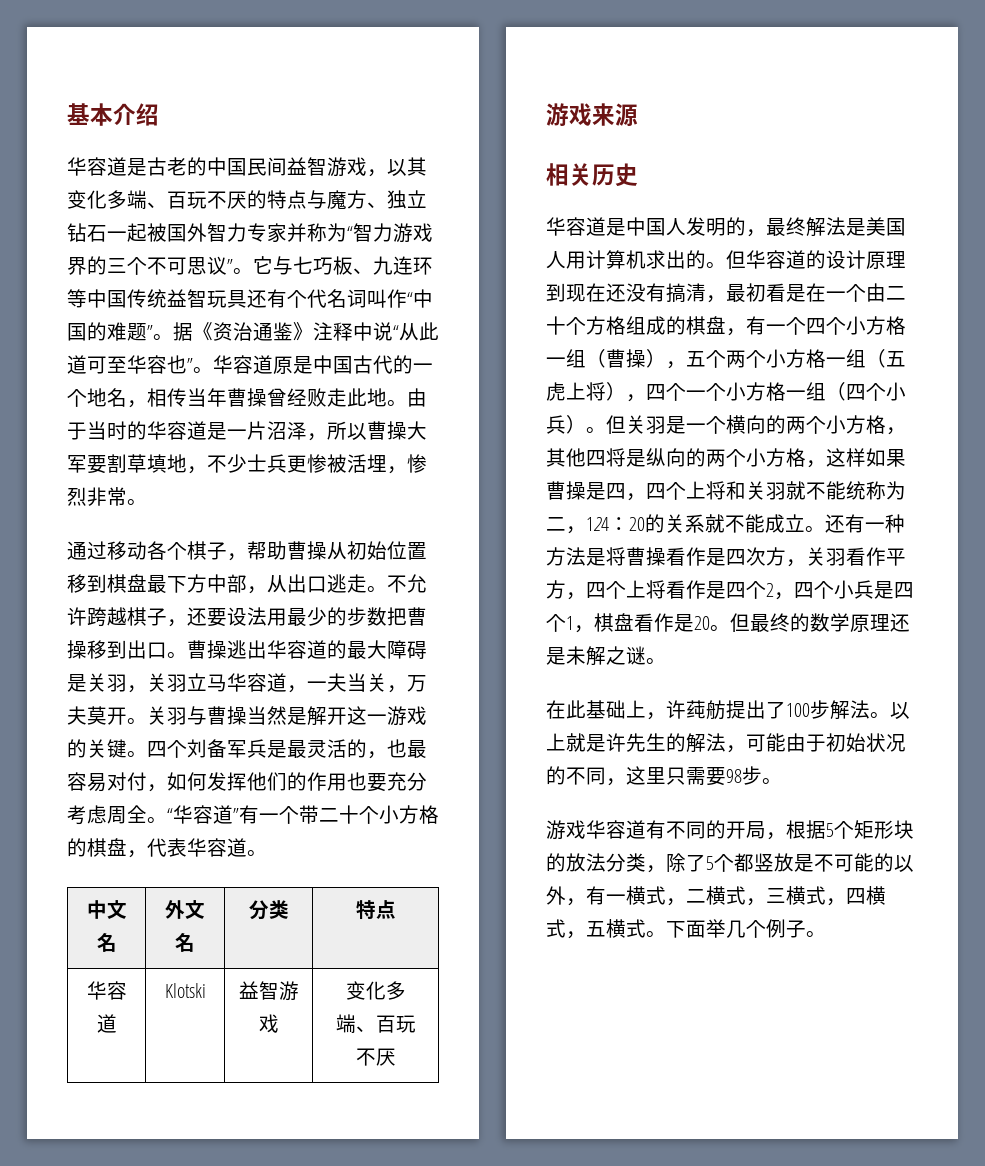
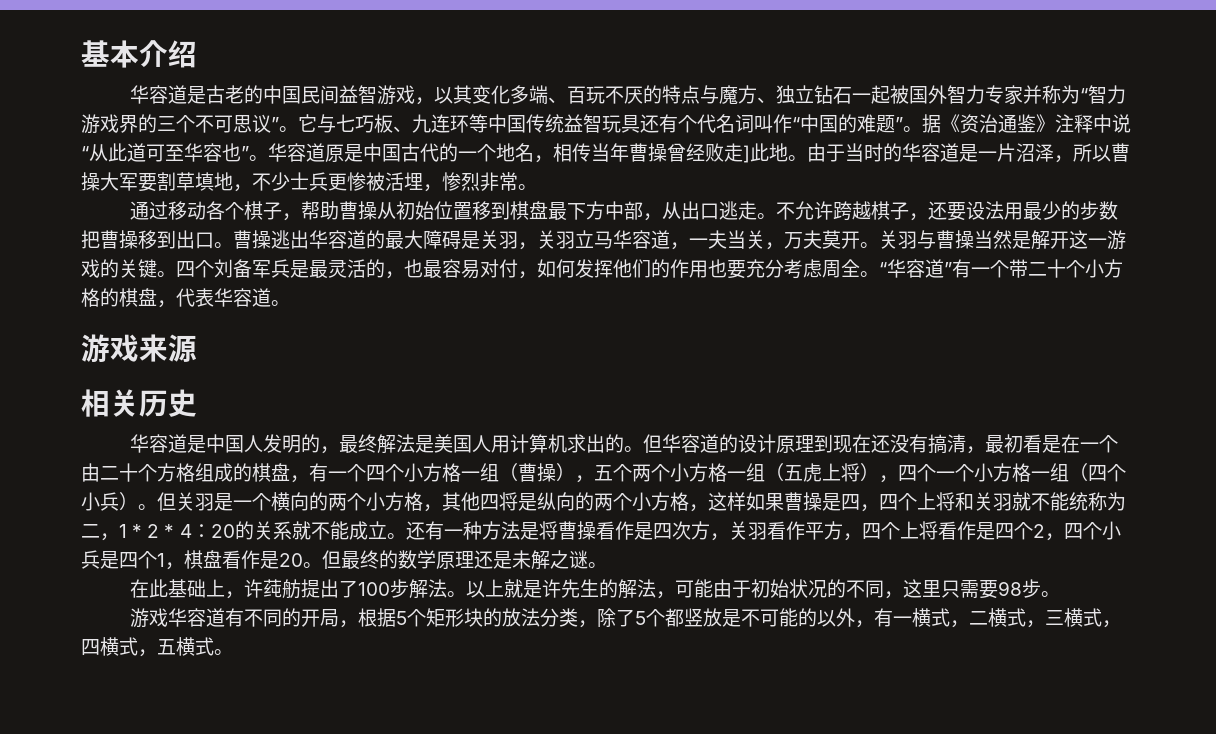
- 华容道原是中国古代的一个地名，相传当年曹操曾经败走此地。
+ 华容道原是中国古代的一个地名，相传当年曹操曾经败走]此地。
- 中文名 | 外文名 | 分类 | 特点
- 华容道 | Klotski | 益智游戏 | 变化多端、百玩不厌
- 但关羽是一个横向的两个小方格，其他四将是纵向的两个小方格，这样如果曹操是四，四个上将和关羽就不能统称为二，124：20的关系就不能成立。
+ 但关羽是一个横向的两个小方格，其他四将是纵向的两个小方格，这样如果曹操是四，四个上将和关羽就不能统称为二，1 * 2 * 4：20的关系就不能成立。
- 下面举几个例子。

